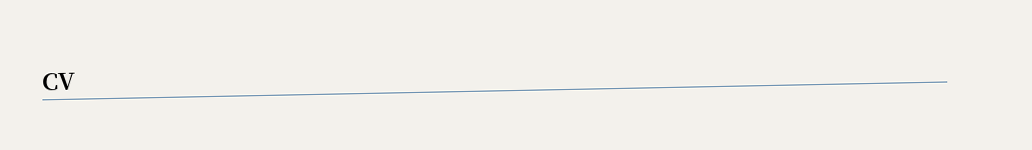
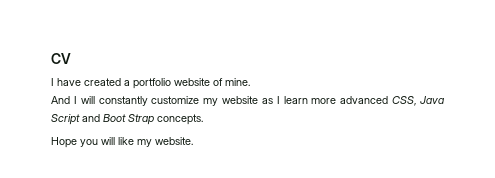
+ I have created a portfolio website of mine.
+ And I will constantly customize my website as I learn more advanced CSS, Java Script and Boot Strap concepts.
+ Hope you will like my website.

